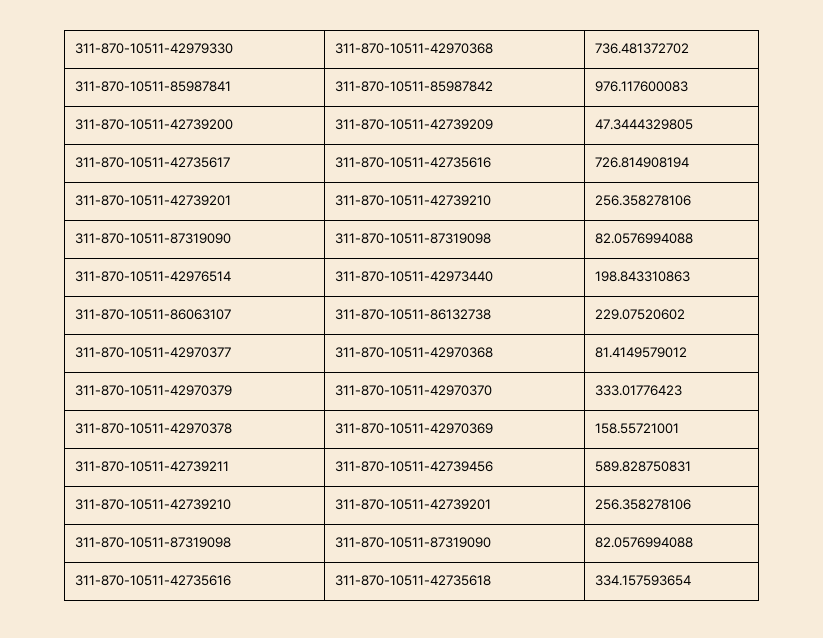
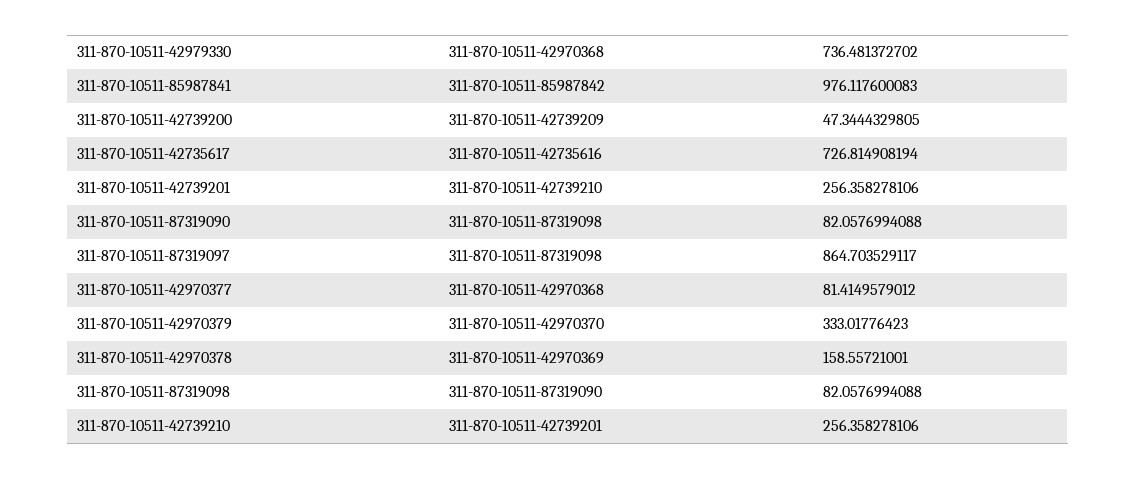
- 311-870-10511-42976514 | 311-870-10511-42973440 | 198.843310863
- 311-870-10511-86063107 | 311-870-10511-86132738 | 229.07520602
+ 311-870-10511-87319097 | 311-870-10511-87319098 | 864.703529117
- 311-870-10511-42739211 | 311-870-10511-42739456 | 589.828750831
+ 311-870-10511-87319098 | 311-870-10511-87319090 | 82.0576994088
- 311-870-10511-87319098 | 311-870-10511-87319090 | 82.0576994088
- 311-870-10511-42735616 | 311-870-10511-42735618 | 334.157593654

